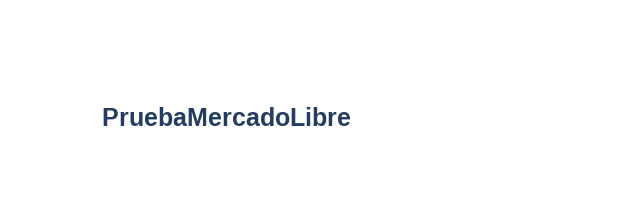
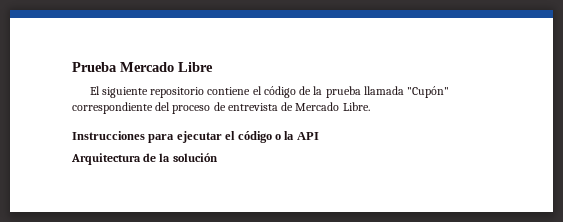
- PruebaMercadoLibre
+ Prueba Mercado Libre
+ El siguiente repositorio contiene el código de la prueba llamada "Cupón" correspondiente del proceso de entrevista de Mercado Libre.
+ Instrucciones para ejecutar el código o la API
+ Arquitectura de la solución

